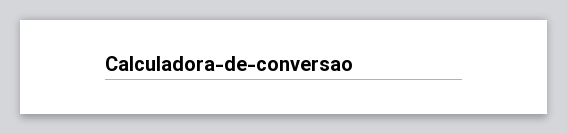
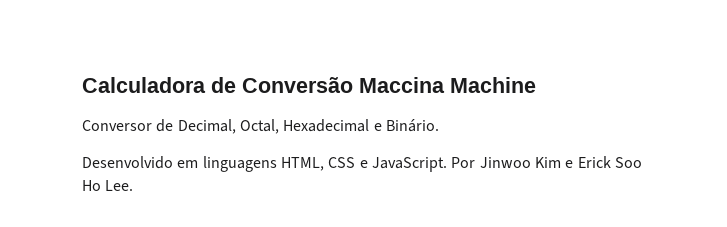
- Calculadora-de-conversao
+ Calculadora de Conversão Maccina Machine
+ Conversor de Decimal, Octal, Hexadecimal e Binário.
+ Desenvolvido em linguagens HTML, CSS e JavaScript. Por Jinwoo Kim e Erick Soo Ho Lee.

